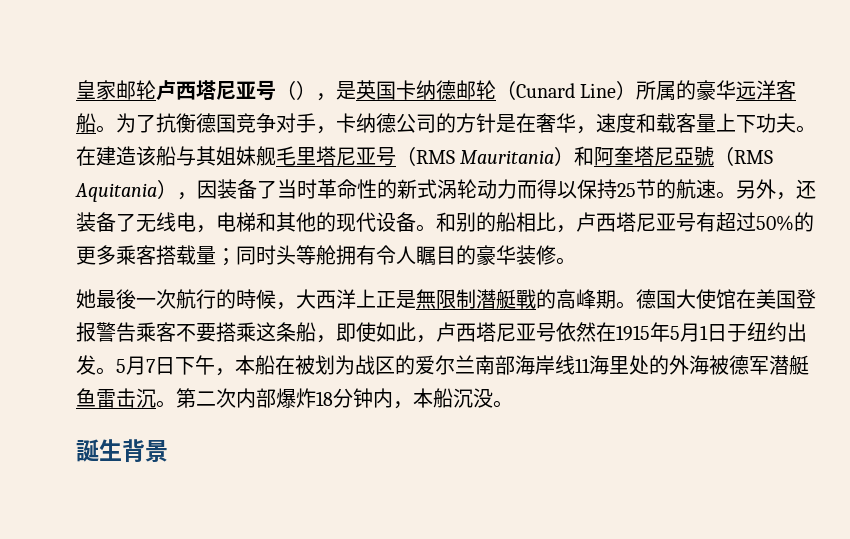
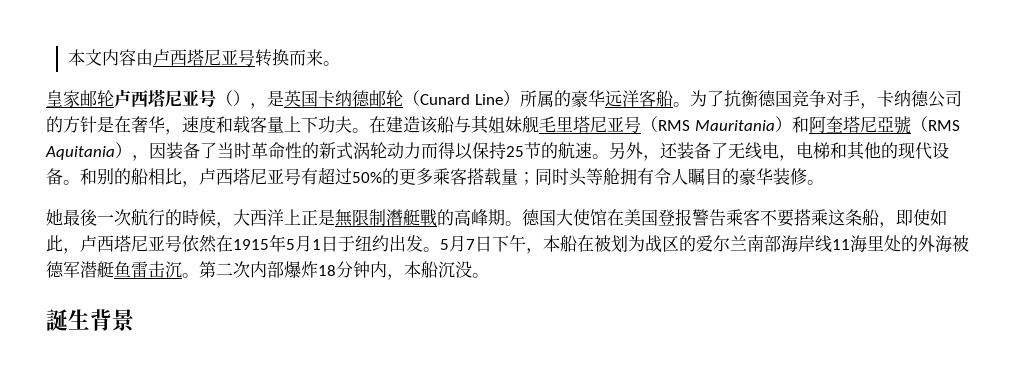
+ 本文内容由卢西塔尼亚号转换而来。

